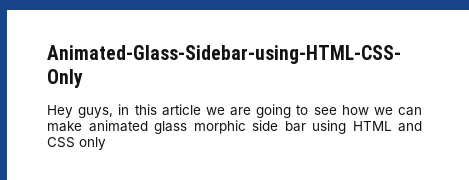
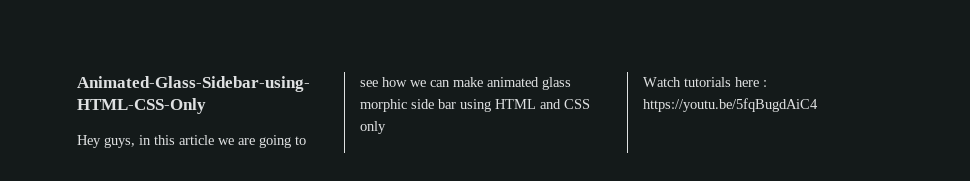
+ Watch tutorials here : https://youtu.be/5fqBugdAiC4

